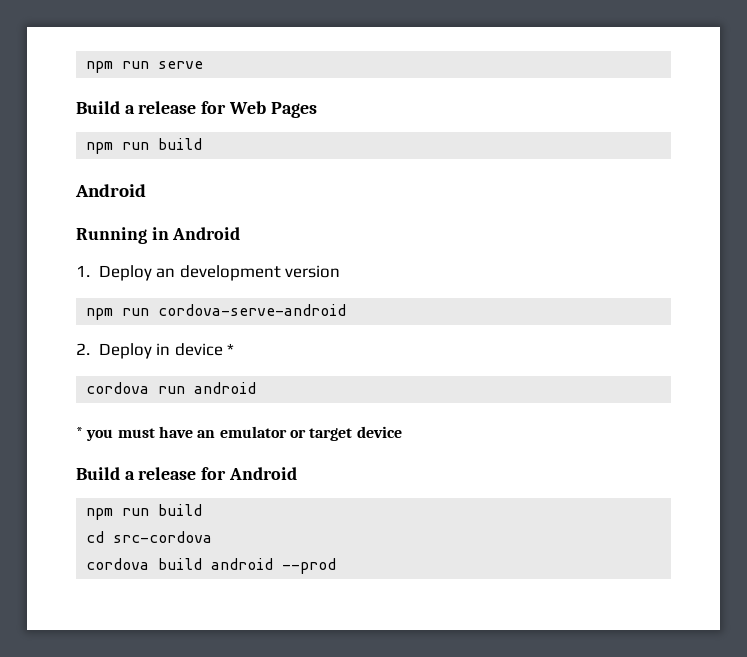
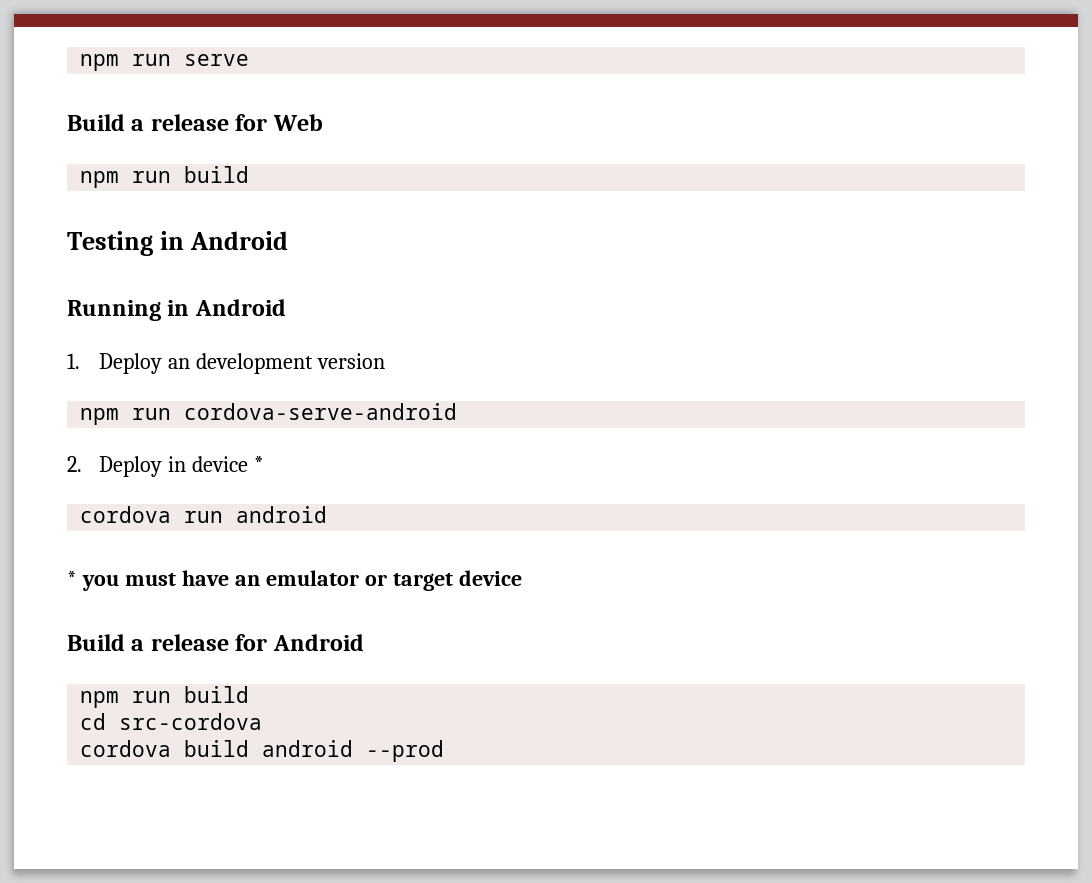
- Build a release for Web Pages
+ Build a release for Web
  npm run build
- Android
+ Testing in Android

